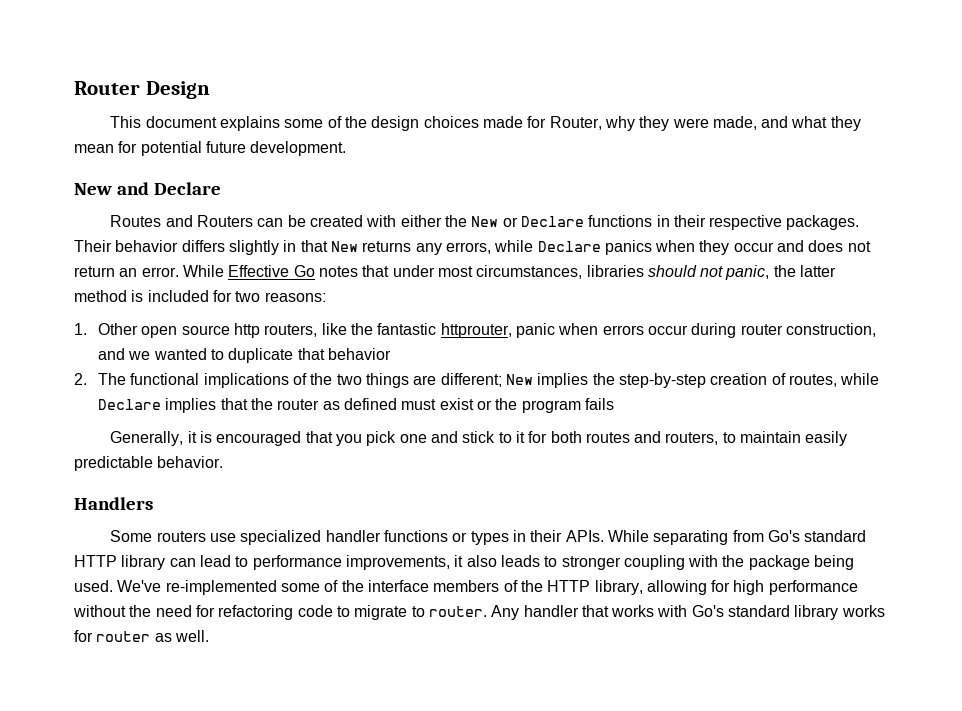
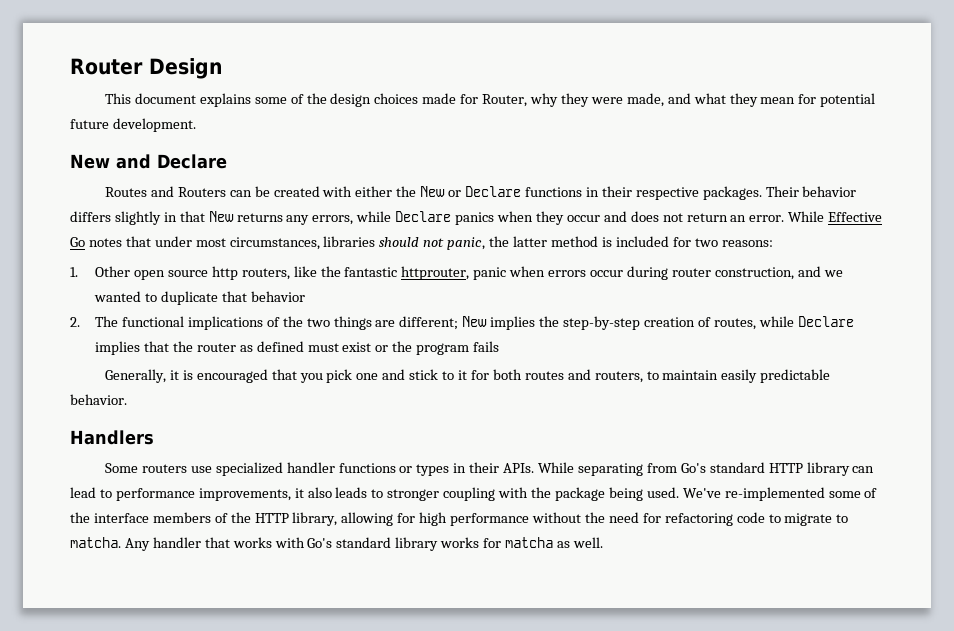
- We've re-implemented some of the interface members of the HTTP library, allowing for high performance without the need for refactoring code to migrate to router.
+ We've re-implemented some of the interface members of the HTTP library, allowing for high performance without the need for refactoring code to migrate to matcha.
- Any handler that works with Go's standard library works for router as well.
+ Any handler that works with Go's standard library works for matcha as well.

